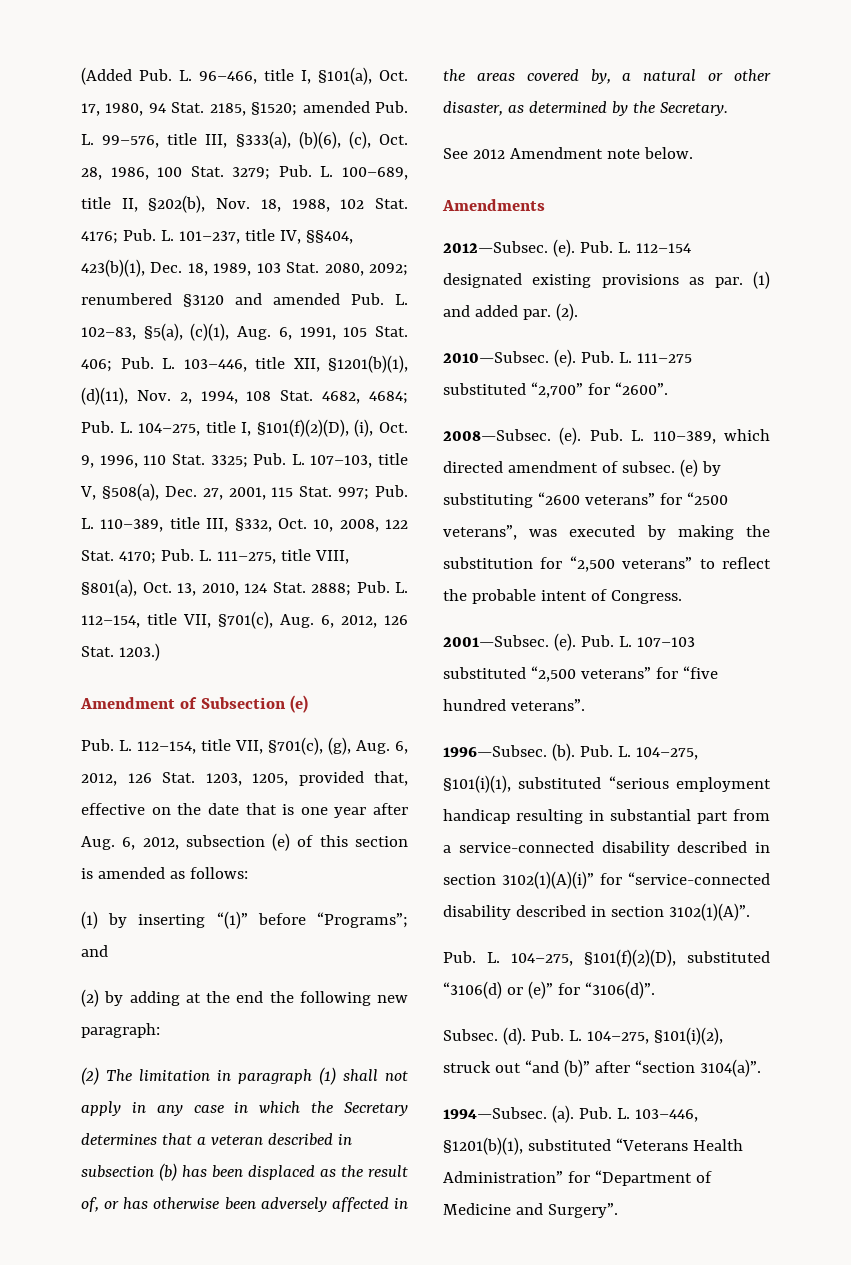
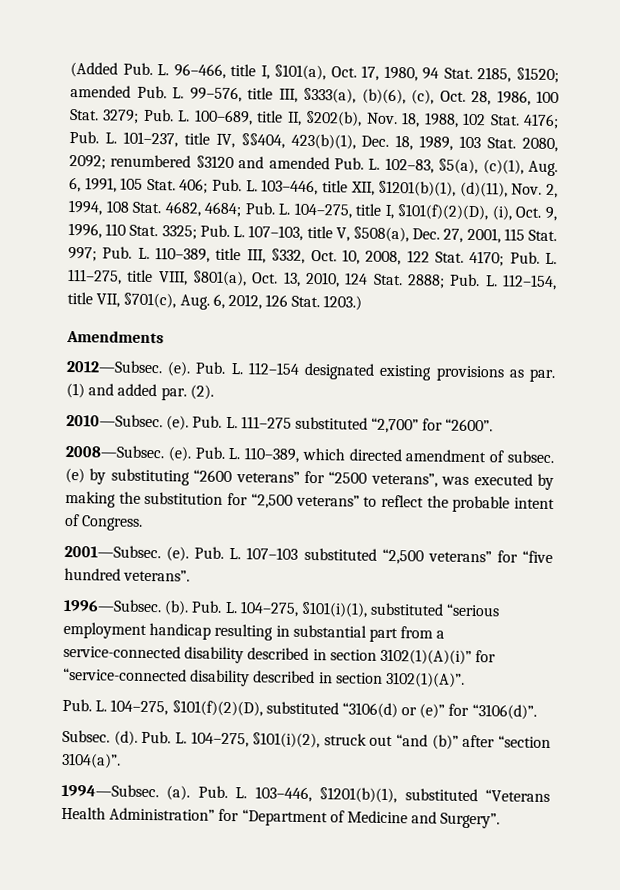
- Amendment of Subsection (e)
- Pub. L. 112–154, title VII, §701(c), (g), Aug. 6, 2012, 126 Stat. 1203, 1205, provided that, effective on the date that is one year after Aug. 6, 2012, subsection (e) of this section is amended as follows:
- (1) by inserting “(1)” before “Programs”; and
- (2) by adding at the end the following new paragraph:
- (2) The limitation in paragraph (1) shall not apply in any case in which the Secretary determines that a veteran described in subsection (b) has been displaced as the result of, or has otherwise been adversely affected in the areas covered by, a natural or other disaster, as determined by the Secretary.
- See 2012 Amendment note below.

